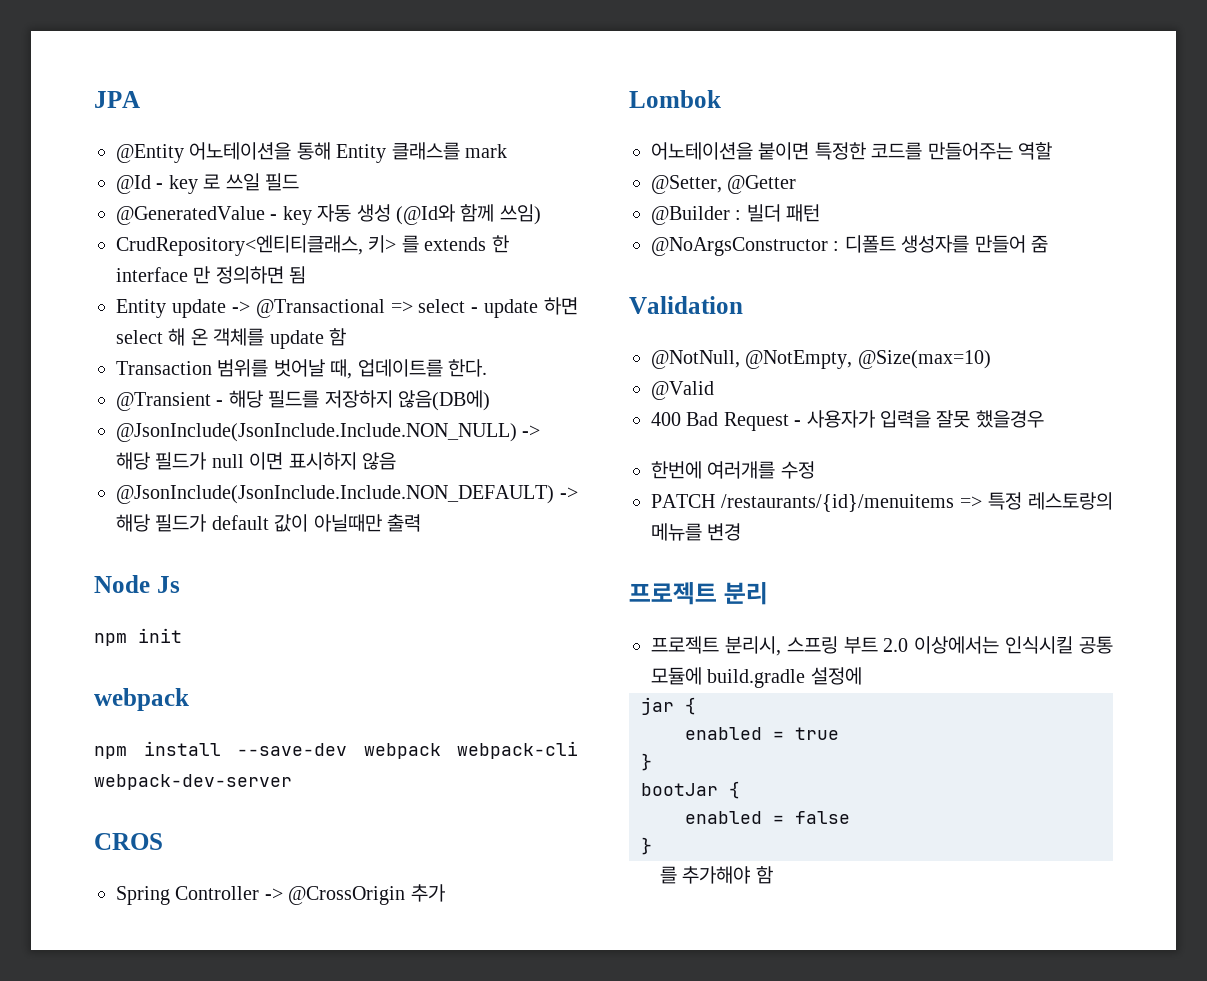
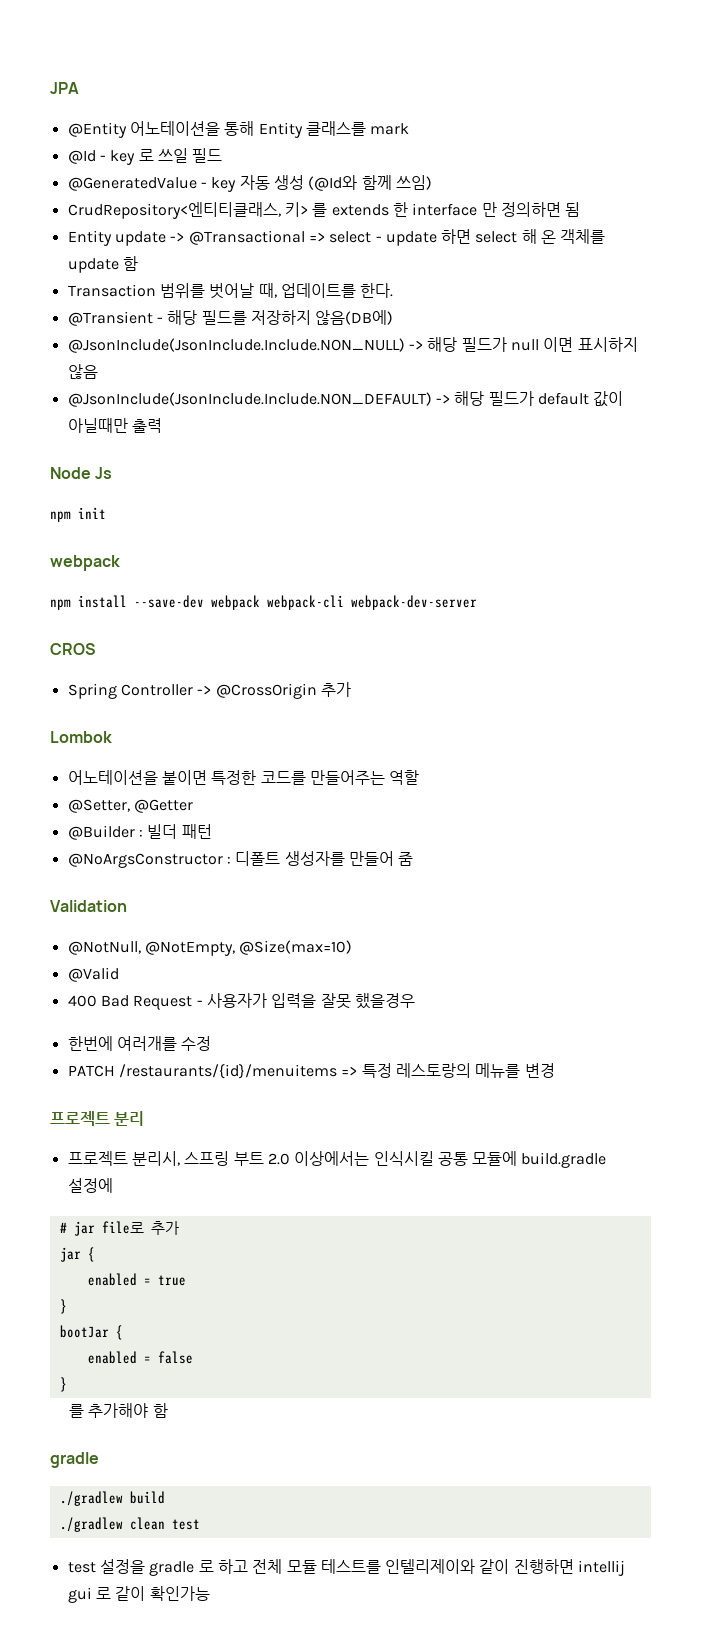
+ # jar file로 추가
  를 추가해야 함
+ gradle
+ ./gradlew build
+ ./gradlew clean test
+ test 설정을 gradle 로 하고 전체 모듈 테스트를 인텔리제이와 같이 진행하면 intellij gui 로 같이 확인가능

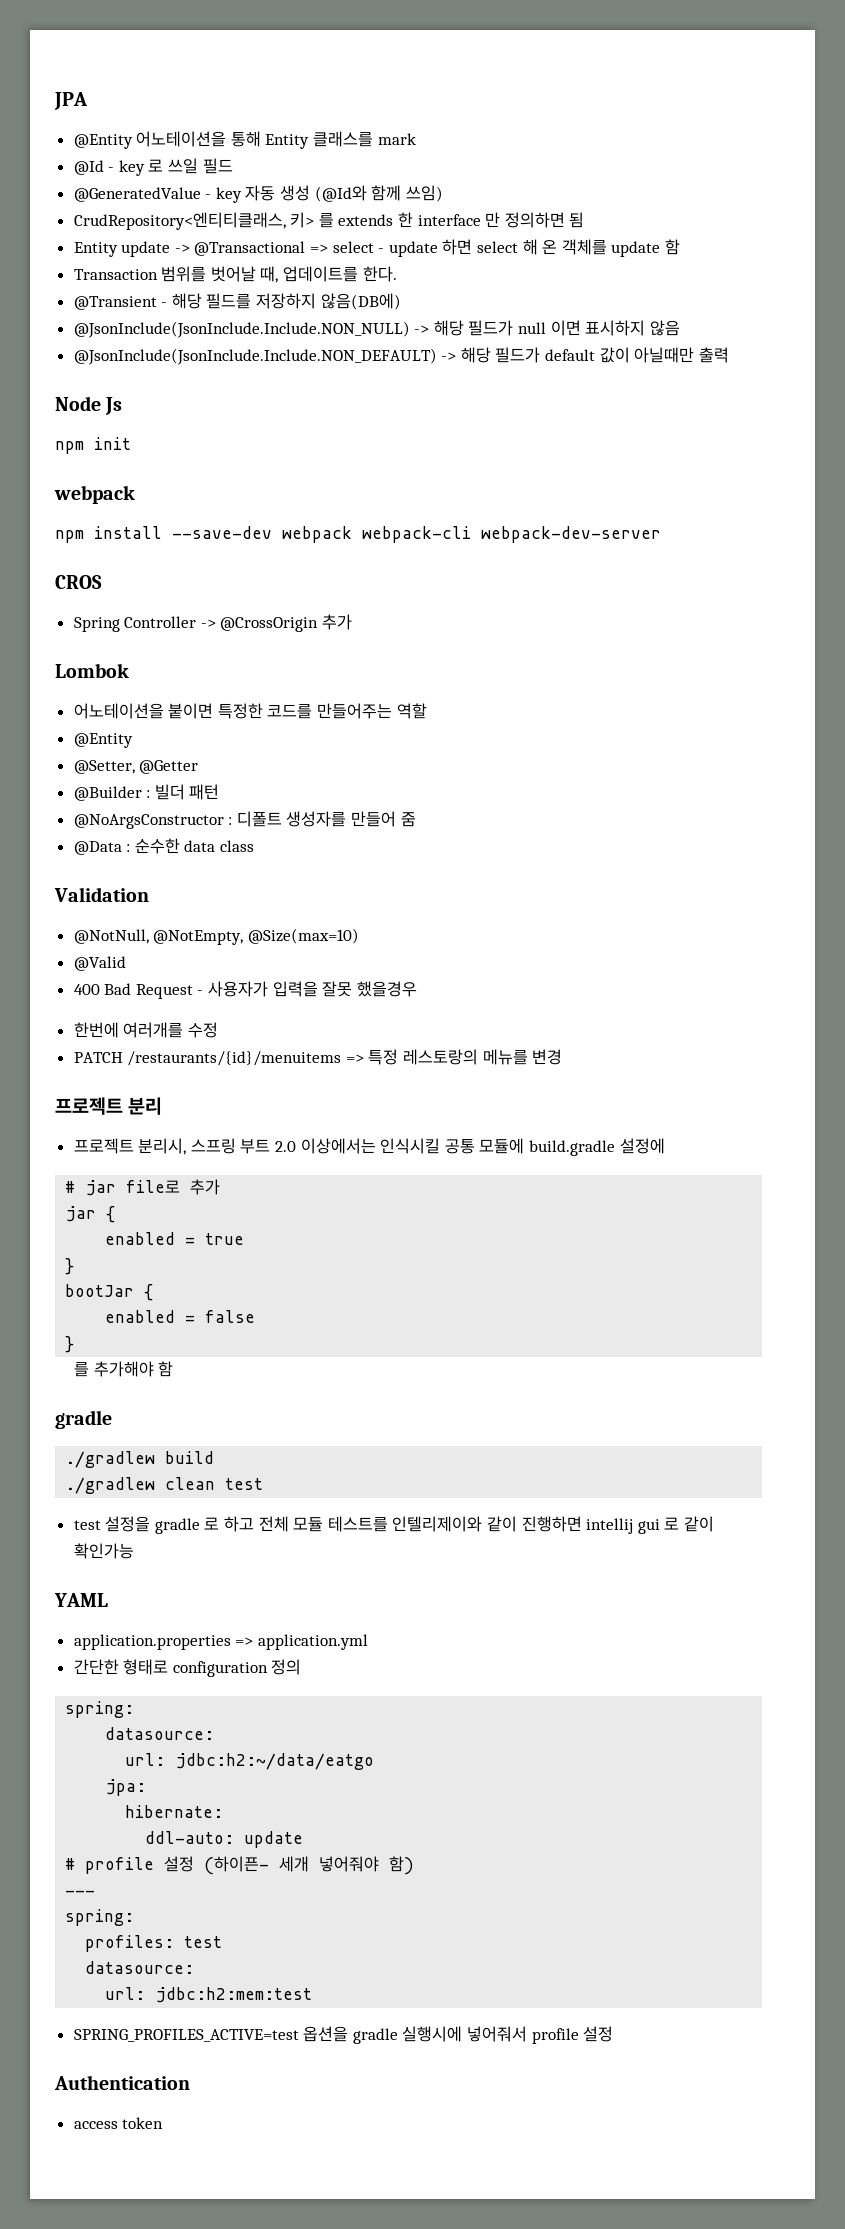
  어노테이션을 붙이면 특정한 코드를 만들어주는 역할
+ @Entity
+ @Data : 순수한 data class
+ YAML
+ application.properties => application.yml
+ 간단한 형태로 configuration 정의
+ spring:
+ datasource:
+ url: jdbc:h2:~/data/eatgo
+ jpa:
+ hibernate:
+ ddl-auto: update
+ # profile 설정 (하이픈- 세개 넣어줘야 함)
+ ---
+ spring:
+ profiles: test
+ datasource:
+ url: jdbc:h2:mem:test
+ SPRING_PROFILES_ACTIVE=test 옵션을 gradle 실행시에 넣어줘서 profile 설정
+ Authentication
+ access token

